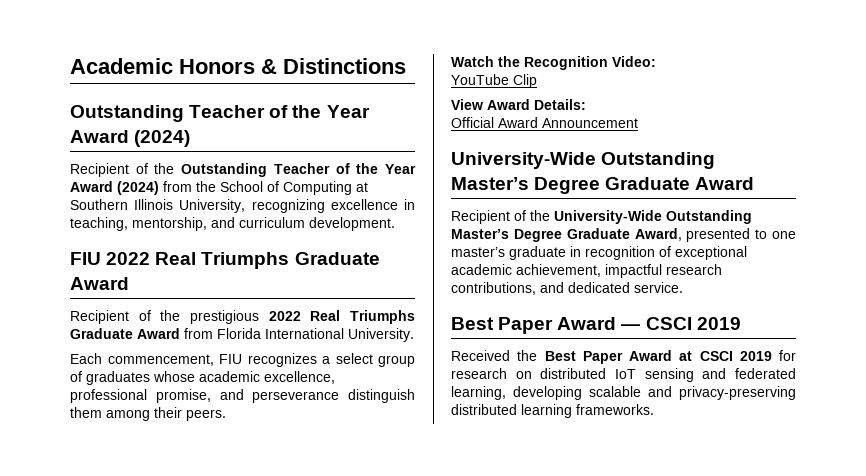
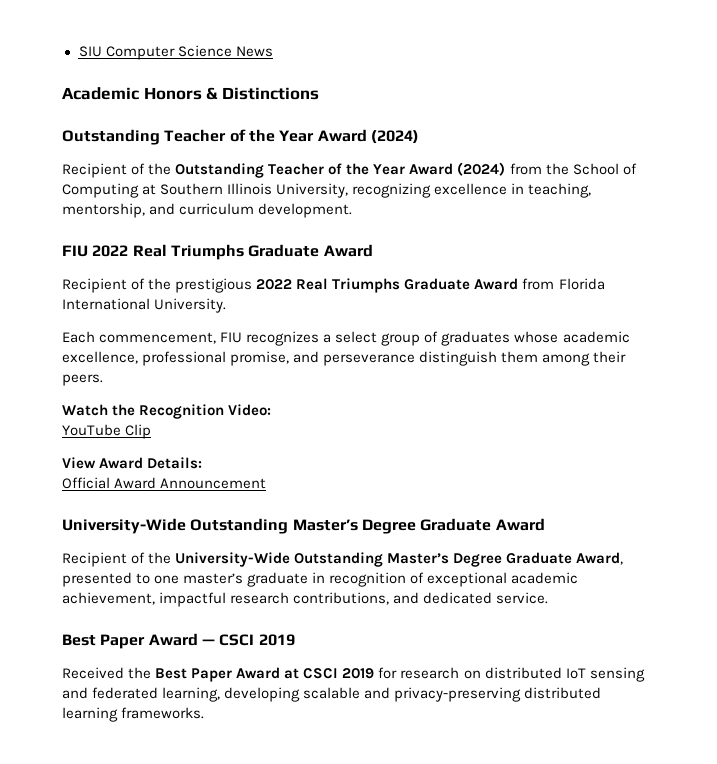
+ SIU Computer Science News

